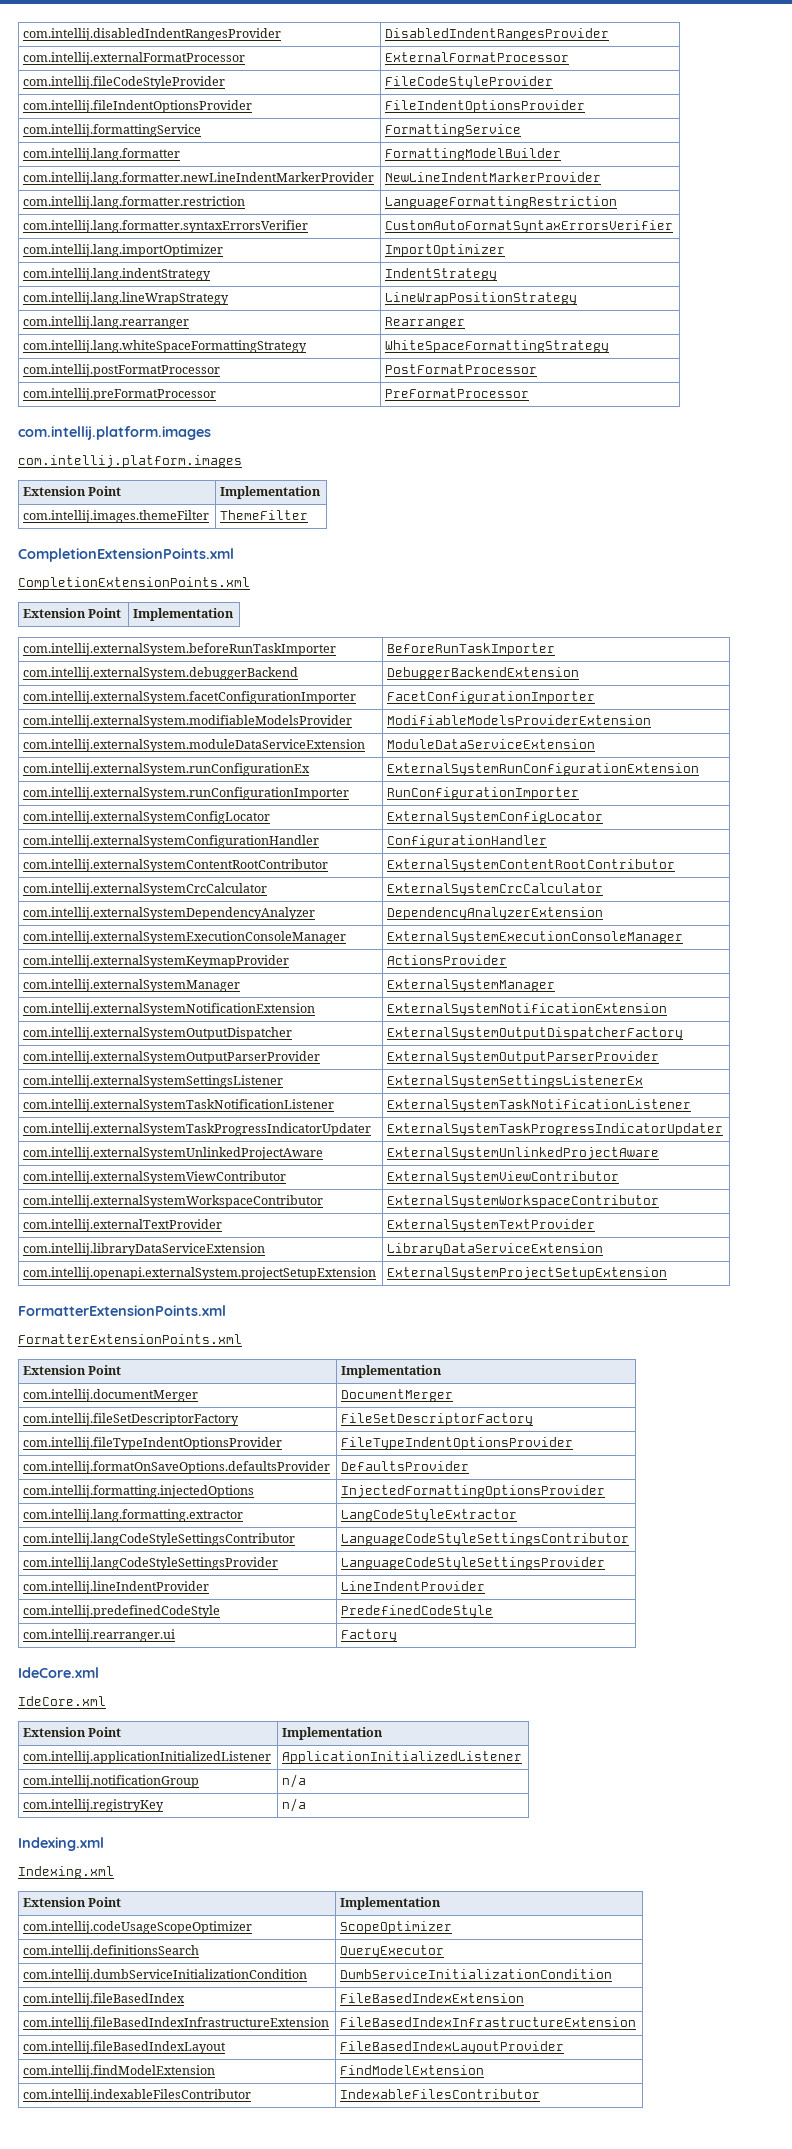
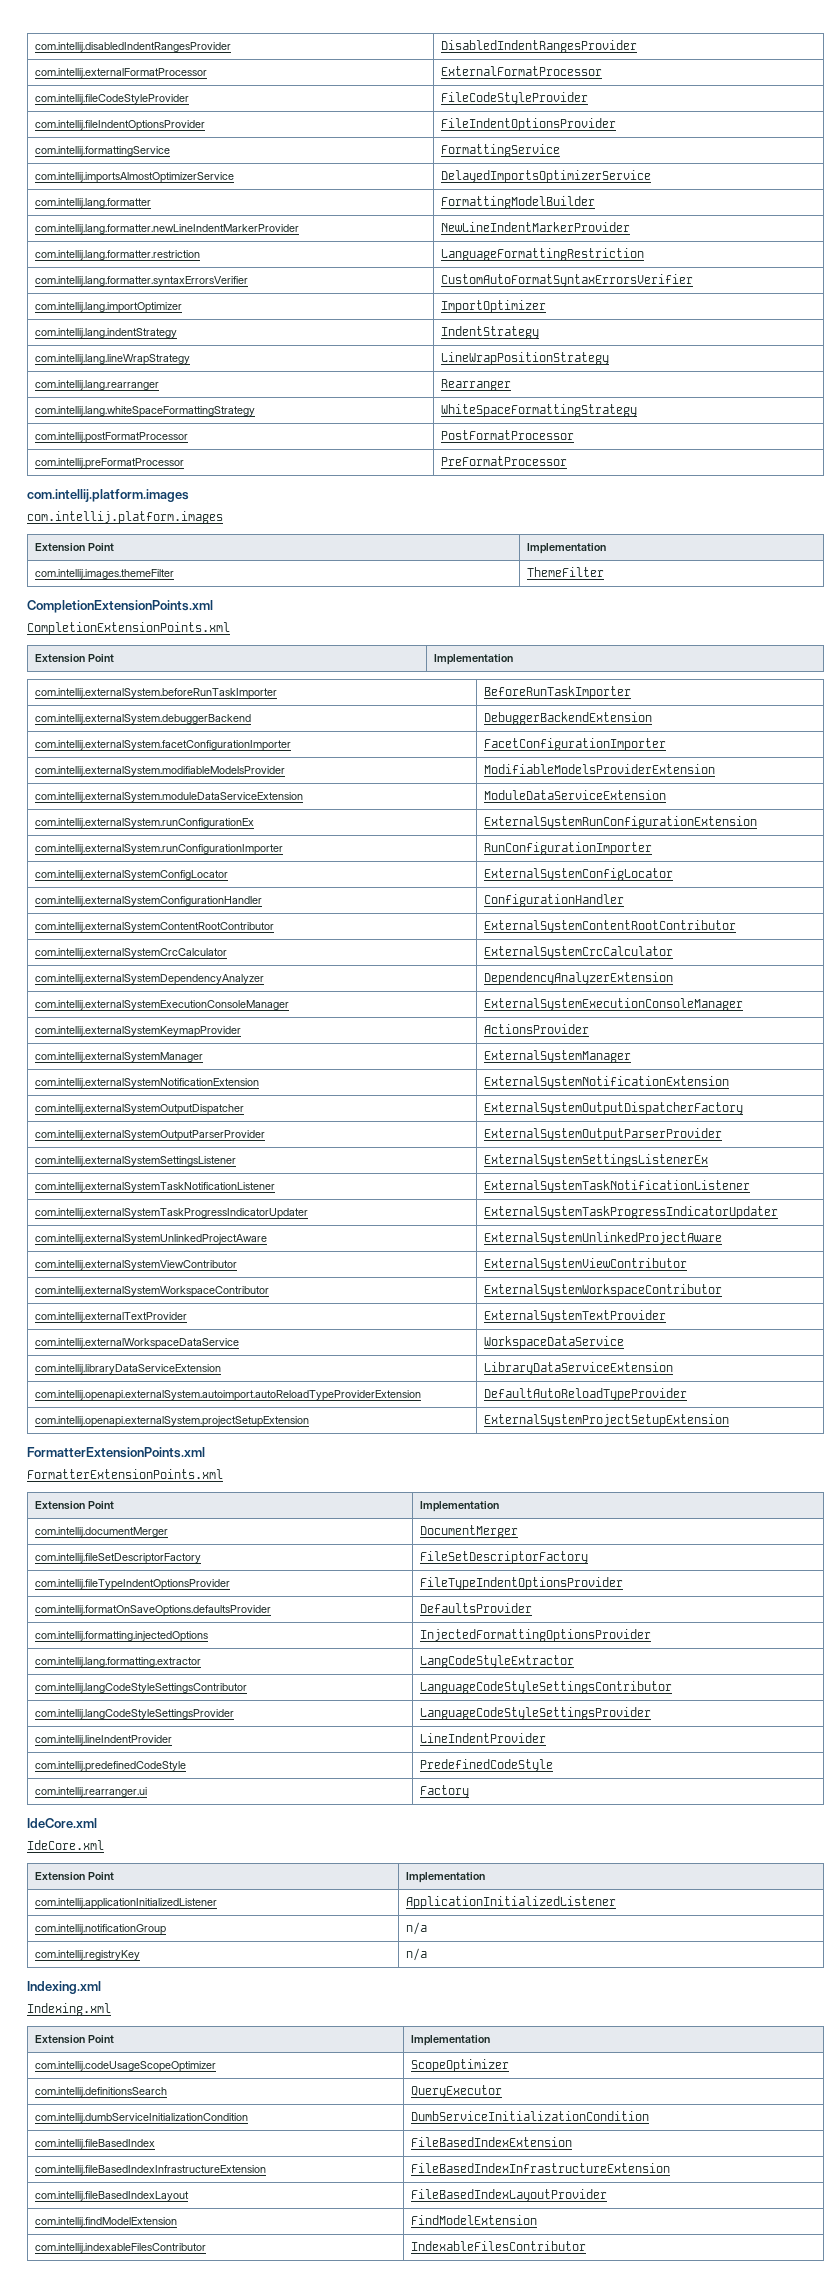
+ com.intellij.importsAlmostOptimizerService | DelayedImportsOptimizerService
+ com.intellij.externalWorkspaceDataService | WorkspaceDataService
+ com.intellij.openapi.externalSystem.autoimport.autoReloadTypeProviderExtension | DefaultAutoReloadTypeProvider

